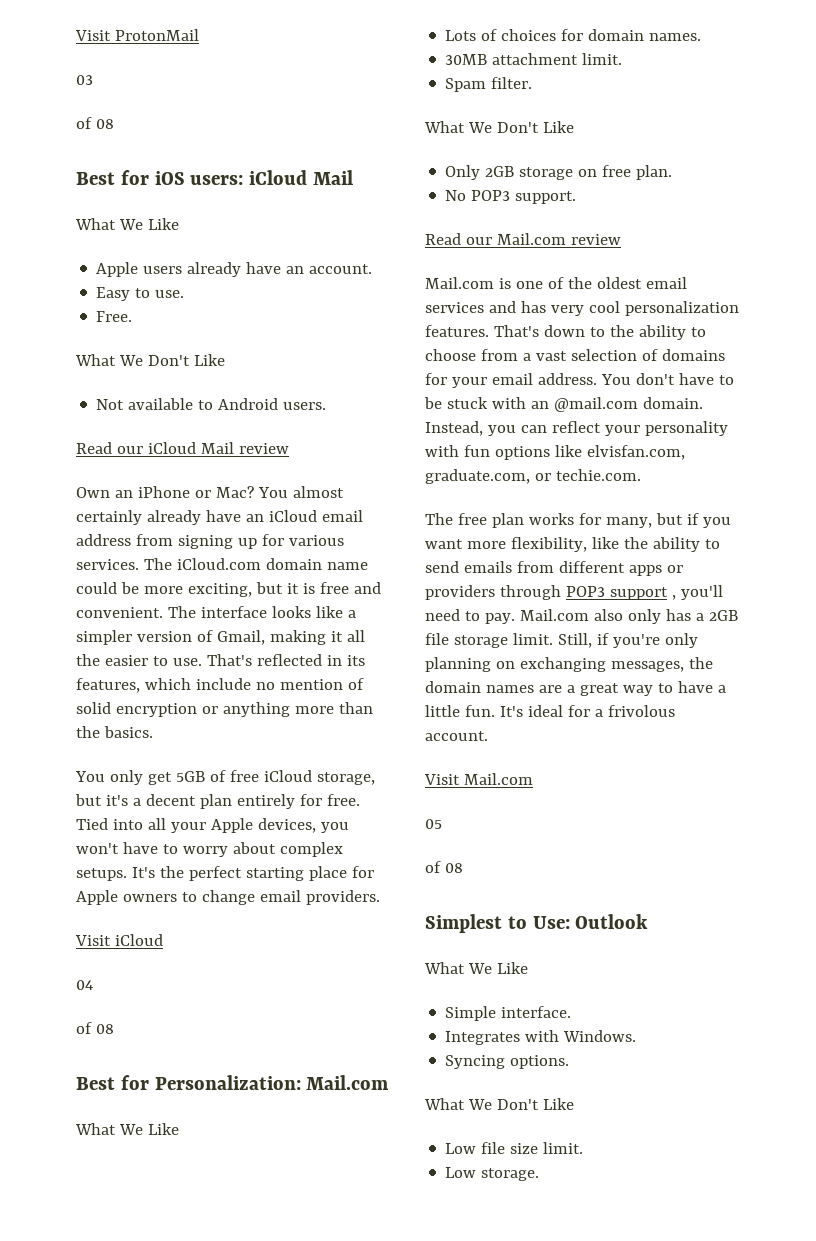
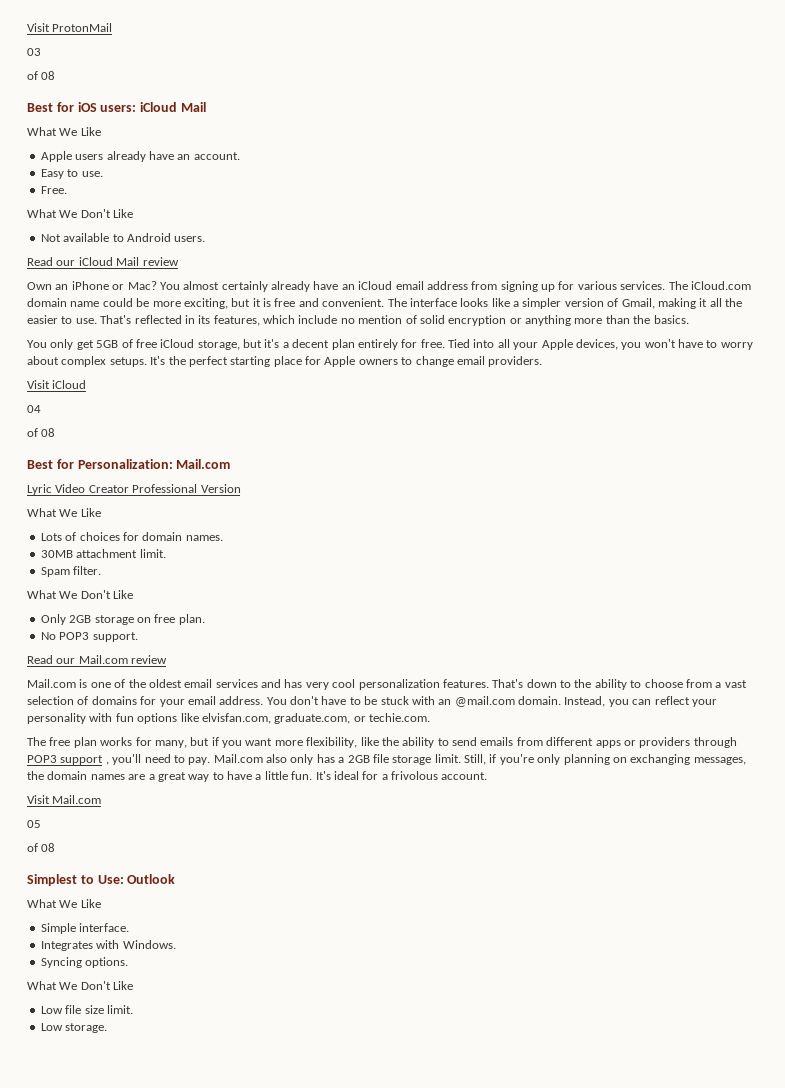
+ Lyric Video Creator Professional Version

